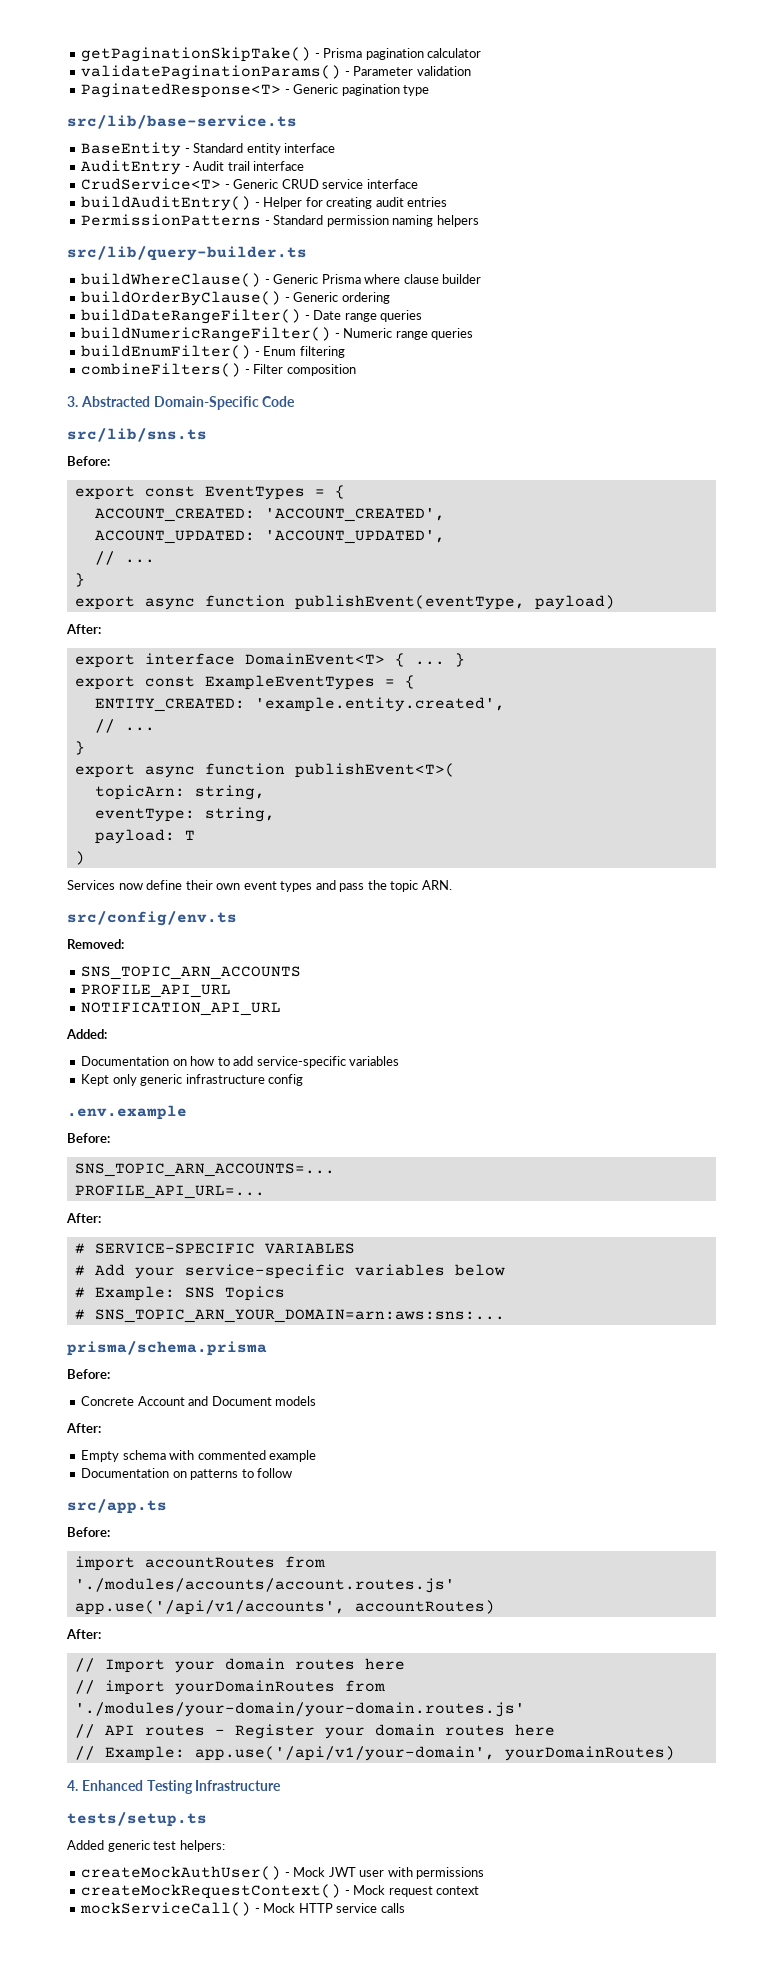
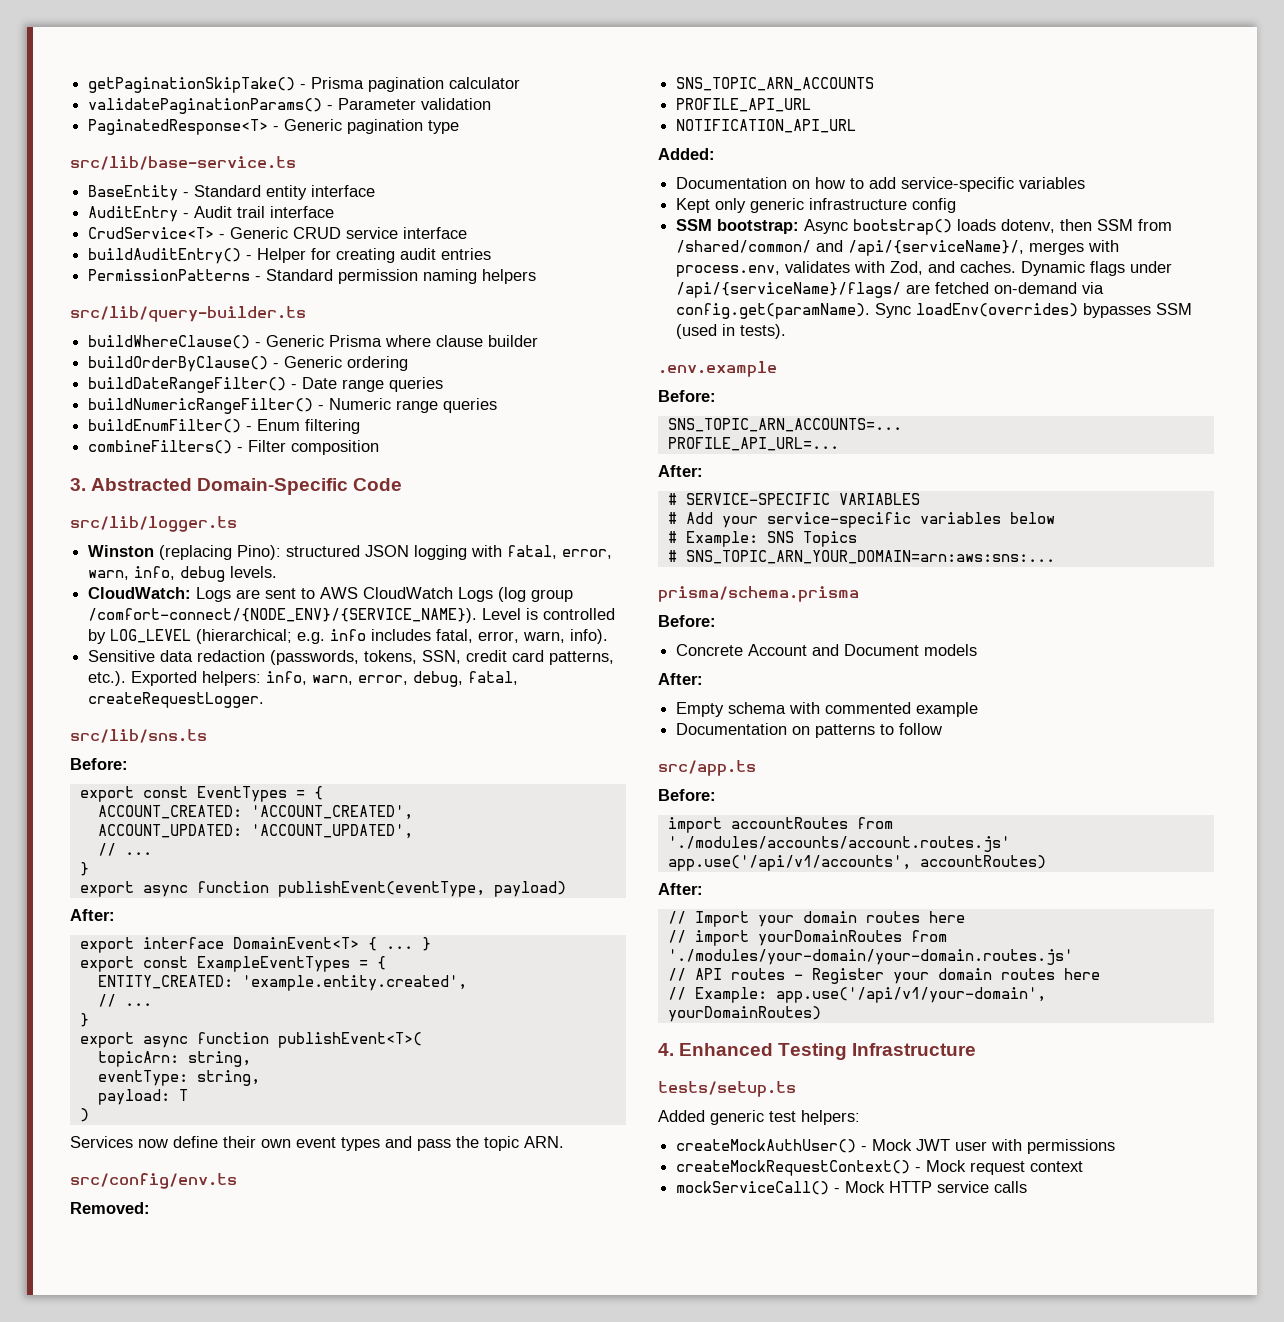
+ src/lib/logger.ts
+ Winston (replacing Pino): structured JSON logging with fatal, error, warn, info, debug levels.
+ CloudWatch: Logs are sent to AWS CloudWatch Logs (log group /comfort-connect/{NODE_ENV}/{SERVICE_NAME}). Level is controlled by LOG_LEVEL (hierarchical; e.g. info includes fatal, error, warn, info).
+ Sensitive data redaction (passwords, tokens, SSN, credit card patterns, etc.). Exported helpers: info, warn, error, debug, fatal, createRequestLogger.
+ SSM bootstrap: Async bootstrap() loads dotenv, then SSM from /shared/common/ and /api/{serviceName}/, merges with process.env, validates with Zod, and caches. Dynamic flags under /api/{serviceName}/flags/ are fetched on-demand via config.get(paramName). Sync loadEnv(overrides) bypasses SSM (used in tests).

